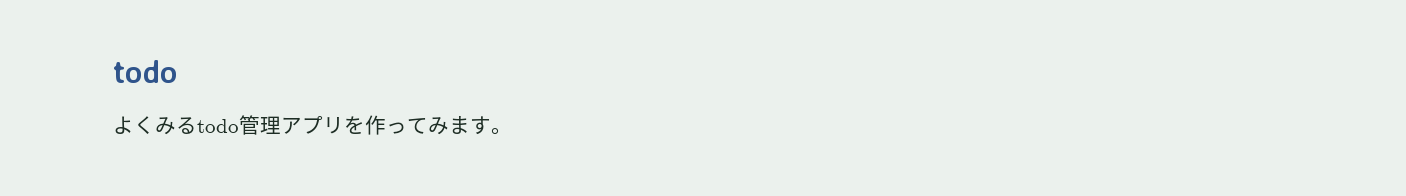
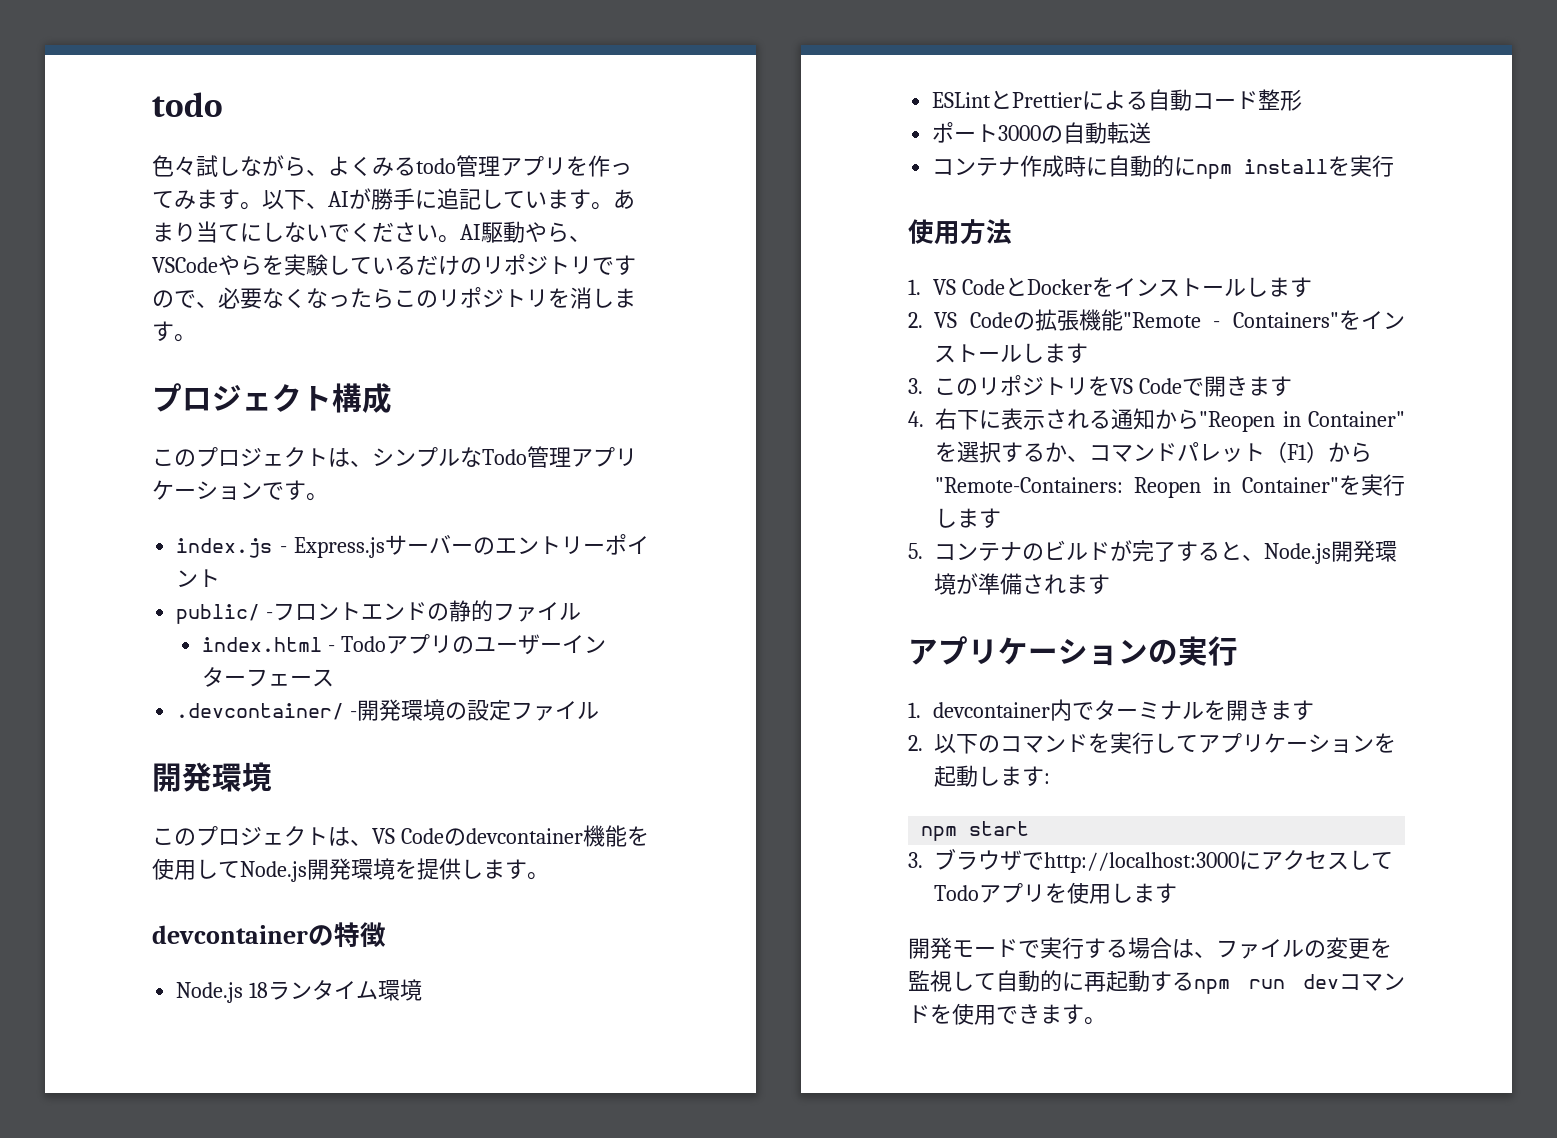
- よくみるtodo管理アプリを作ってみます。
+ 色々試しながら、よくみるtodo管理アプリを作ってみます。
+ 以下、AIが勝手に追記しています。あまり当てにしないでください。AI駆動やら、VSCodeやらを実験しているだけのリポジトリですので、必要なくなったらこのリポジトリを消します。
+ プロジェクト構成
+ このプロジェクトは、シンプルなTodo管理アプリケーションです。
+ index.js - Express.jsサーバーのエントリーポイント
+ public/ -フロントエンドの静的ファイル
+ index.html - Todoアプリのユーザーインターフェース
+ .devcontainer/ -開発環境の設定ファイル
+ 開発環境
+ このプロジェクトは、VS Codeのdevcontainer機能を使用してNode.js開発環境を提供します。
+ devcontainerの特徴
+ Node.js 18ランタイム環境
+ ESLintとPrettierによる自動コード整形
+ ポート3000の自動転送
+ コンテナ作成時に自動的にnpm installを実行
+ 使用方法
+ 1. VS CodeとDockerをインストールします
+ 2. VS Codeの拡張機能"Remote - Containers"をインストールします
+ 3.このリポジトリをVS Codeで開きます
+ 4.右下に表示される通知から"Reopen in Container"を選択するか、コマンドパレット（F1）から"Remote-Containers: Reopen in Container"を実行します
+ 5.コンテナのビルドが完了すると、Node.js開発環境が準備されます
+ アプリケーションの実行
+ 1. devcontainer内でターミナルを開きます
+ 2.以下のコマンドを実行してアプリケーションを起動します:
+ npm start
+ 3.ブラウザでhttp://localhost:3000にアクセスしてTodoアプリを使用します
+ 開発モードで実行する場合は、ファイルの変更を監視して自動的に再起動するnpm run devコマンドを使用できます。

